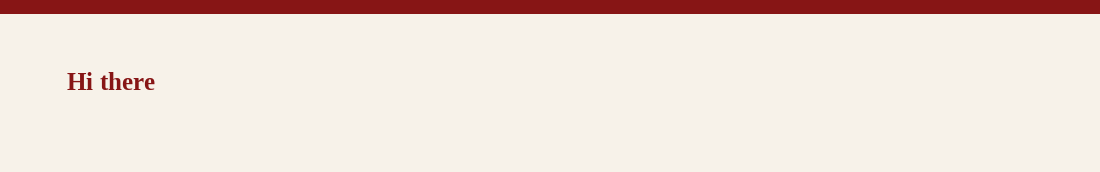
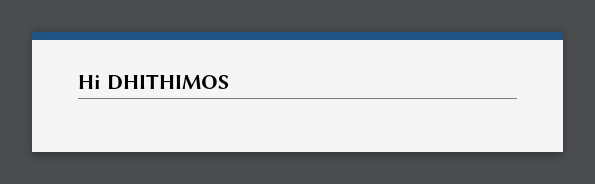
- Hi there
+ Hi DHITHIMOS

